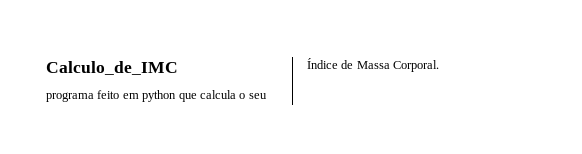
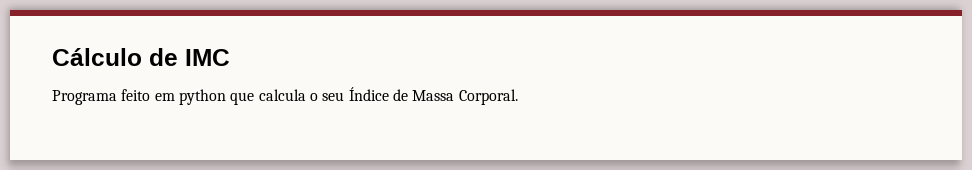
- Calculo_de_IMC
- programa feito em python que calcula o seu Índice de Massa Corporal.
+ Cálculo de IMC
+ Programa feito em python que calcula o seu Índice de Massa Corporal.

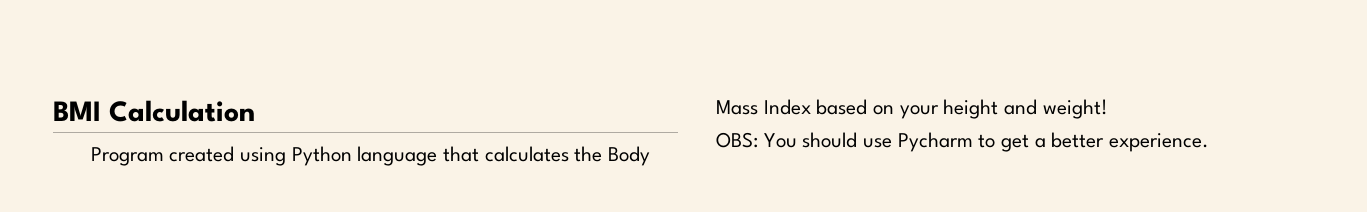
- Cálculo de IMC
- Programa feito em python que calcula o seu Índice de Massa Corporal.
+ BMI Calculation
+ Program created using Python language that calculates the Body Mass Index based on your height and weight!
+ OBS: You should use Pycharm to get a better experience.

